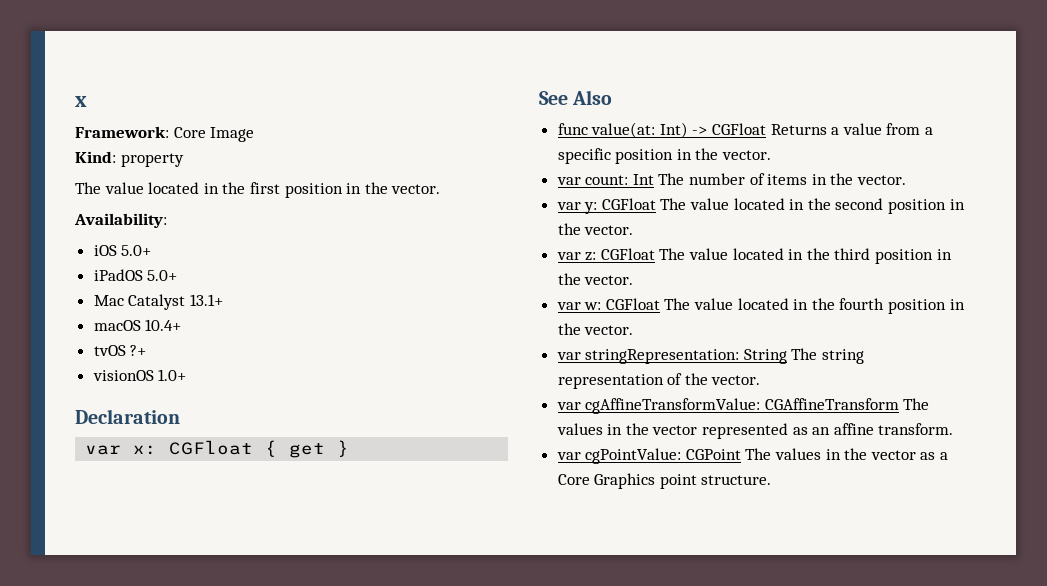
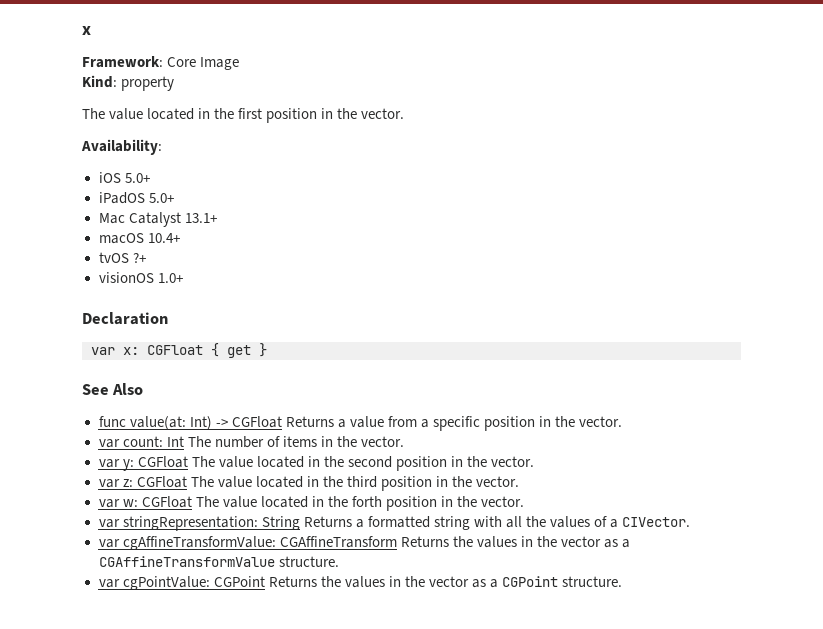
- var w: CGFloat The value located in the fourth position in the vector.
+ var w: CGFloat The value located in the forth position in the vector.
- var stringRepresentation: String The string representation of the vector.
- var cgAffineTransformValue: CGAffineTransform The values in the vector represented as an affine transform.
- var cgPointValue: CGPoint The values in the vector as a Core Graphics point structure.
+ var stringRepresentation: String Returns a formatted string with all the values of a CIVector.
+ var cgAffineTransformValue: CGAffineTransform Returns the values in the vector as a CGAffineTransformValue structure.
+ var cgPointValue: CGPoint Returns the values in the vector as a CGPoint structure.

